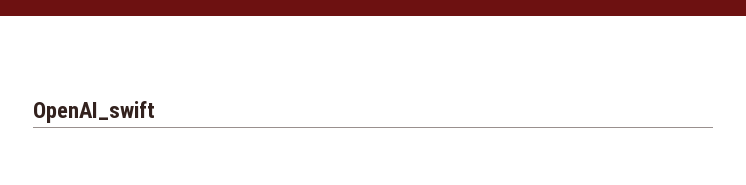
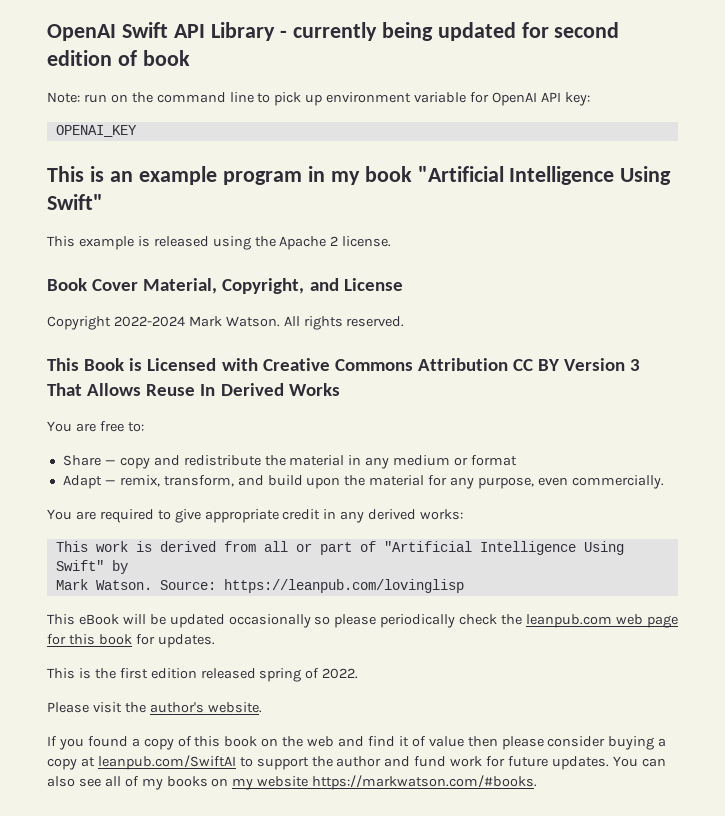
- OpenAI_swift
+ OpenAI Swift API Library - currently being updated for second edition of book
+ Note: run on the command line to pick up environment variable for OpenAI API key:
+ OPENAI_KEY
+ This is an example program in my book "Artificial Intelligence Using Swift"
+ This example is released using the Apache 2 license.
+ Book Cover Material, Copyright, and License
+ Copyright 2022-2024 Mark Watson. All rights reserved.
+ This Book is Licensed with Creative Commons Attribution CC BY Version 3 That Allows Reuse In Derived Works
+ You are free to:
+ Share — copy and redistribute the material in any medium or format
+ Adapt — remix, transform, and build upon the material for any purpose, even commercially.
+ You are required to give appropriate credit in any derived works:
+ This work is derived from all or part of "Artificial Intelligence Using Swift" by
+ Mark Watson. Source: https://leanpub.com/lovinglisp
+ This eBook will be updated occasionally so please periodically check the leanpub.com web page for this book for updates.
+ This is the first edition released spring of 2022.
+ Please visit the author's website.
+ If you found a copy of this book on the web and find it of value then please consider buying a copy at leanpub.com/SwiftAI to support the author and fund work for future updates. You can also see all of my books on my website https://markwatson.com/#books.

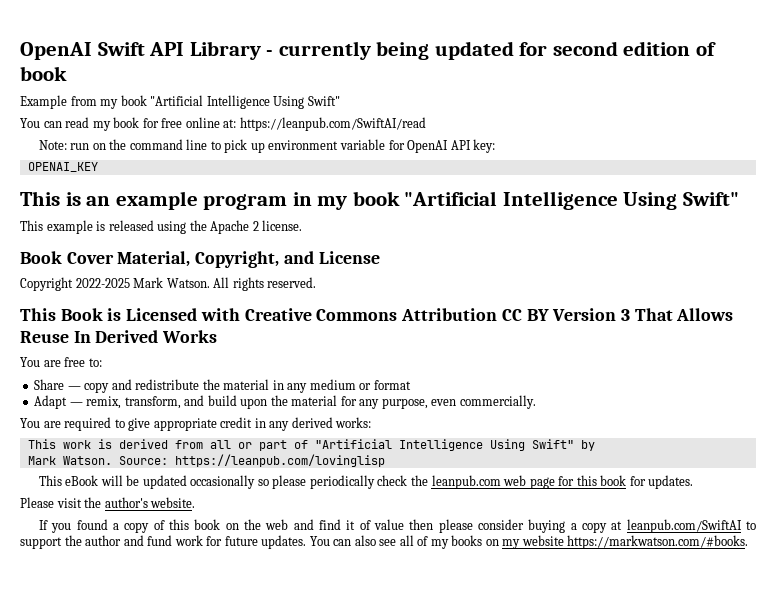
+ Example from my book "Artificial Intelligence Using Swift"
+ You can read my book for free online at: https://leanpub.com/SwiftAI/read
- Copyright 2022-2024 Mark Watson.
+ Copyright 2022-2025 Mark Watson.
- This is the first edition released spring of 2022.

